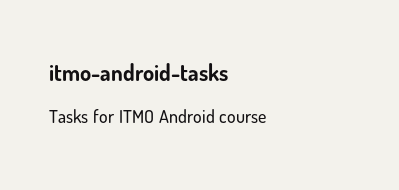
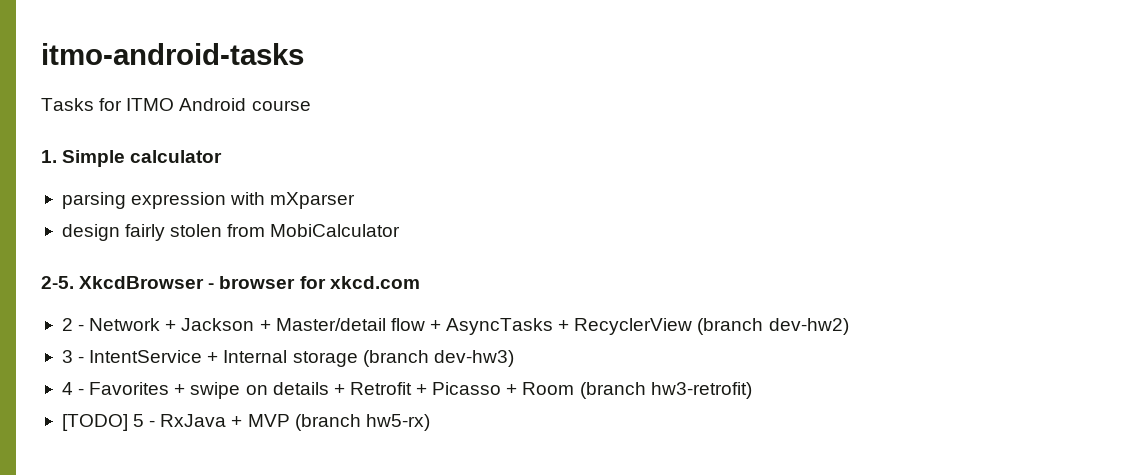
+ 1. Simple calculator
+ parsing expression with mXparser
+ design fairly stolen from MobiCalculator
+ 2-5. XkcdBrowser - browser for xkcd.com
+ 2 - Network + Jackson + Master/detail flow + AsyncTasks + RecyclerView (branch dev-hw2)
+ 3 - IntentService + Internal storage (branch dev-hw3)
+ 4 - Favorites + swipe on details + Retrofit + Picasso + Room (branch hw3-retrofit)
+ [TODO] 5 - RxJava + MVP (branch hw5-rx)

